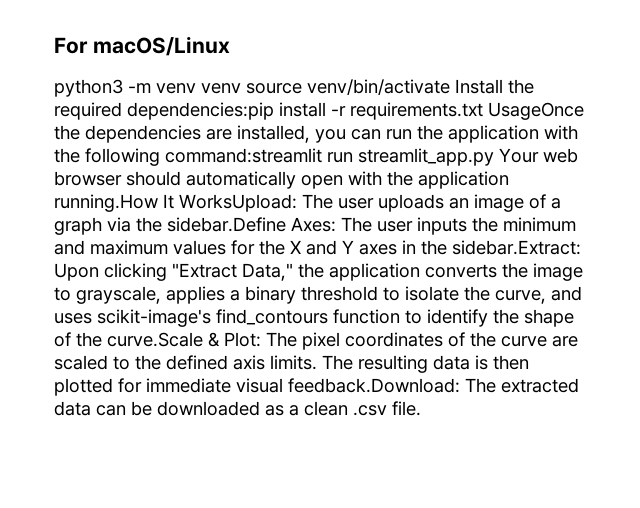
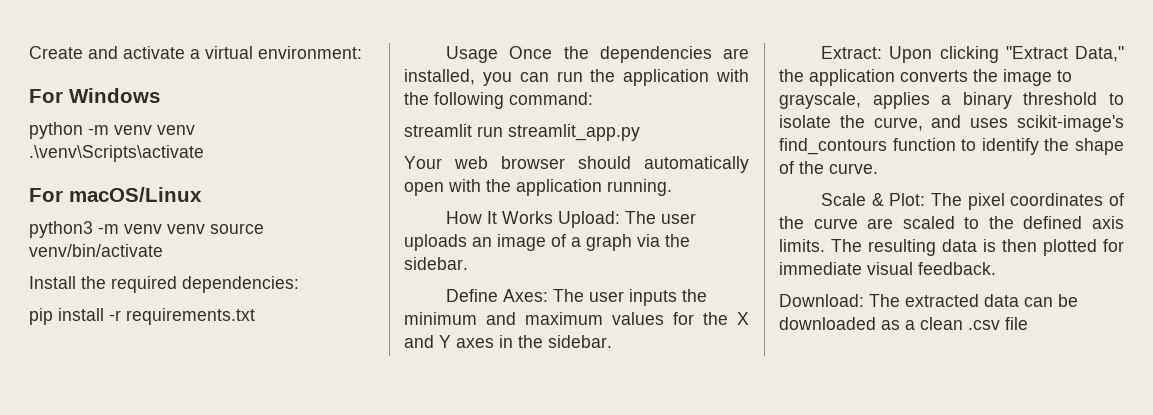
+ Create and activate a virtual environment:
+ For Windows
+ python -m venv venv .\venv\Scripts\activate
- python3 -m venv venv source venv/bin/activate Install the required dependencies:pip install -r requirements.txt UsageOnce the dependencies are installed, you can run the application with the following command:streamlit run streamlit_app.py Your web browser should automatically open with the application running.How It WorksUpload:
+ python3 -m venv venv source venv/bin/activate
+ Install the required dependencies:
+ pip install -r requirements.txt
+ Usage Once the dependencies are installed, you can run the application with the following command:
+ streamlit run streamlit_app.py
+ Your web browser should automatically open with the application running.
+ How It Works Upload:
- The user uploads an image of a graph via the sidebar.Define Axes:
+ The user uploads an image of a graph via the sidebar.
+ Define Axes:
- The user inputs the minimum and maximum values for the X and Y axes in the sidebar.Extract:
+ The user inputs the minimum and maximum values for the X and Y axes in the sidebar.
+ Extract:
- Upon clicking "Extract Data," the application converts the image to grayscale, applies a binary threshold to isolate the curve, and uses scikit-image's find_contours function to identify the shape of the curve.Scale & Plot:
+ Upon clicking "Extract Data," the application converts the image to grayscale, applies a binary threshold to isolate the curve, and uses scikit-image's find_contours function to identify the shape of the curve.
+ Scale & Plot:
- The resulting data is then plotted for immediate visual feedback.Download: The extracted data can be downloaded as a clean .csv file.
+ The resulting data is then plotted for immediate visual feedback.
+ Download: The extracted data can be downloaded as a clean .csv file

